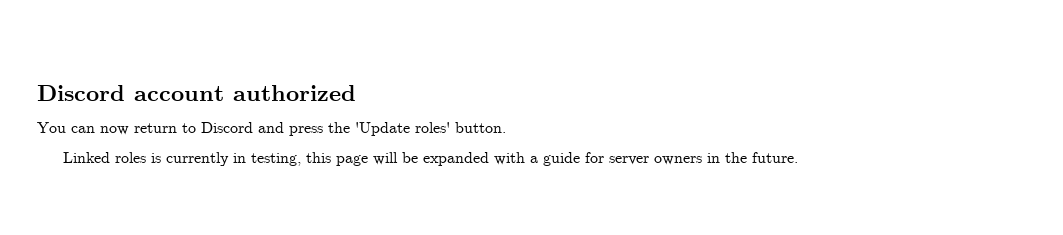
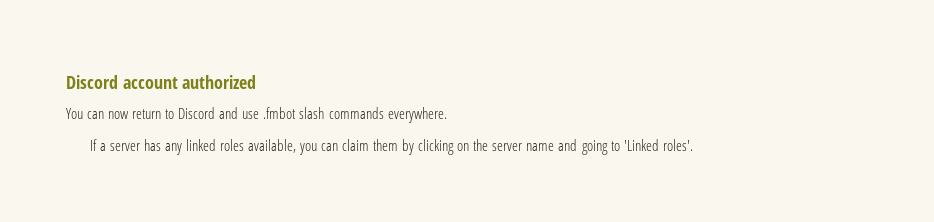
- You can now return to Discord and press the 'Update roles' button.
- Linked roles is currently in testing, this page will be expanded with a guide for server owners in the future.
+ You can now return to Discord and use .fmbot slash commands everywhere.
+ If a server has any linked roles available, you can claim them by clicking on the server name and going to 'Linked roles'.

